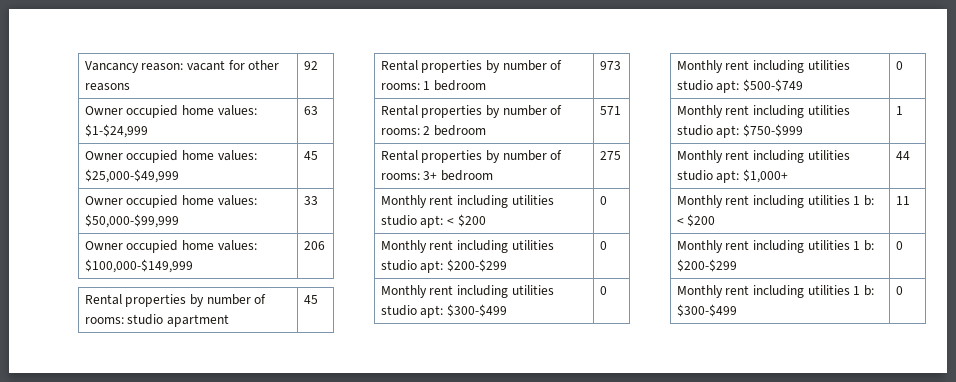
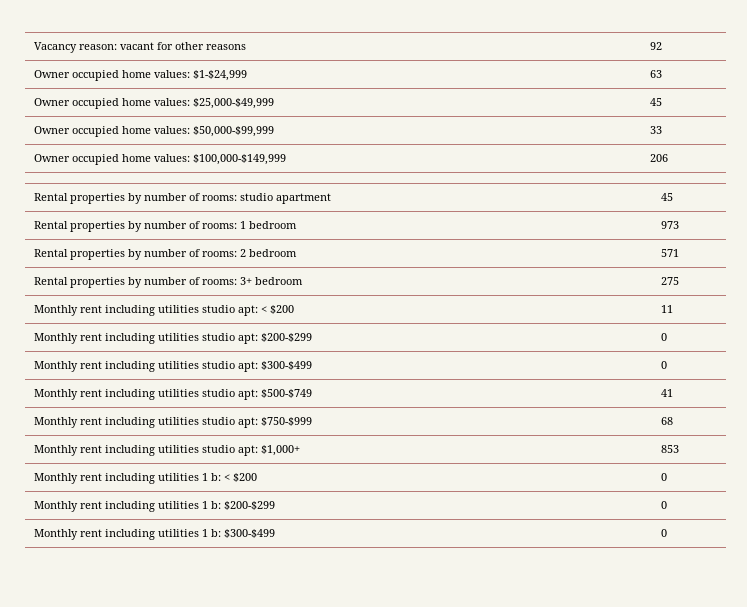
- Vancancy reason: vacant for other reasons | 92
+ Vacancy reason: vacant for other reasons | 92
- Monthly rent including utilities studio apt: < $200 | 0
+ Monthly rent including utilities studio apt: < $200 | 11
- Monthly rent including utilities studio apt: $500-$749 | 0
+ Monthly rent including utilities studio apt: $500-$749 | 41
- Monthly rent including utilities studio apt: $750-$999 | 1
+ Monthly rent including utilities studio apt: $750-$999 | 68
- Monthly rent including utilities studio apt: $1,000+ | 44
+ Monthly rent including utilities studio apt: $1,000+ | 853
- Monthly rent including utilities 1 b: < $200 | 11
+ Monthly rent including utilities 1 b: < $200 | 0

